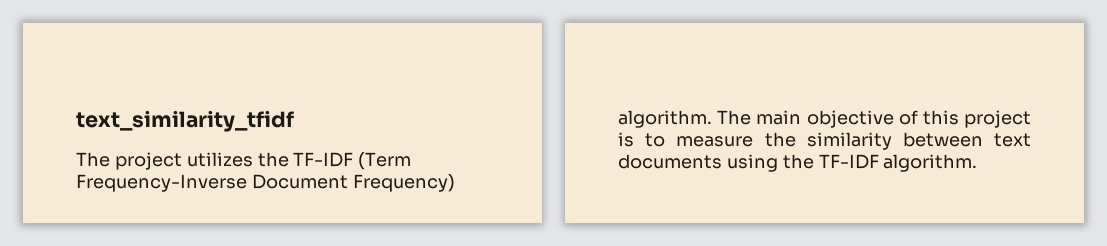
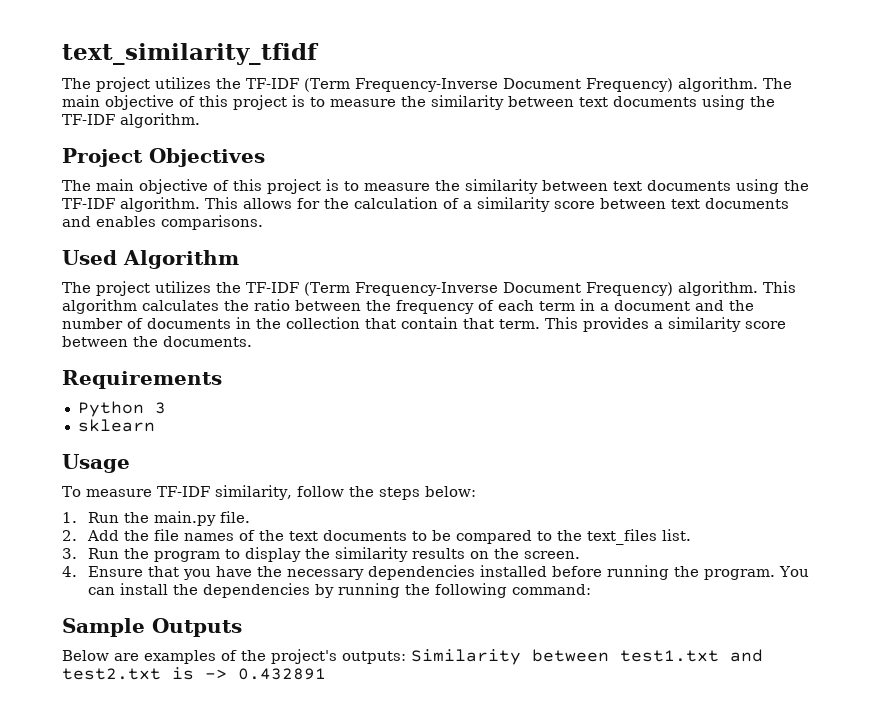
+ Project Objectives
+ The main objective of this project is to measure the similarity between text documents using the TF-IDF algorithm. This allows for the calculation of a similarity score between text documents and enables comparisons.
+ Used Algorithm
+ The project utilizes the TF-IDF (Term Frequency-Inverse Document Frequency) algorithm. This algorithm calculates the ratio between the frequency of each term in a document and the number of documents in the collection that contain that term. This provides a similarity score between the documents.
+ Requirements
+ Python 3
+ sklearn
+ Usage
+ To measure TF-IDF similarity, follow the steps below:
+ 1. Run the main.py file.
+ 2. Add the file names of the text documents to be compared to the text_files list.
+ 3. Run the program to display the similarity results on the screen.
+ 4. Ensure that you have the necessary dependencies installed before running the program. You can install the dependencies by running the following command:
+ Sample Outputs
+ Below are examples of the project's outputs: Similarity between test1.txt and test2.txt is -> 0.432891

